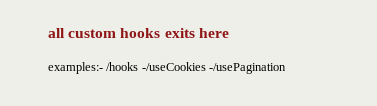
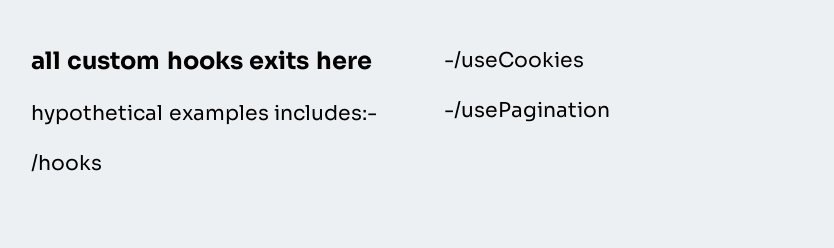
- examples:- /hooks -/useCookies -/usePagination
+ hypothetical examples includes:-
+ /hooks
+ -/useCookies
+ -/usePagination

